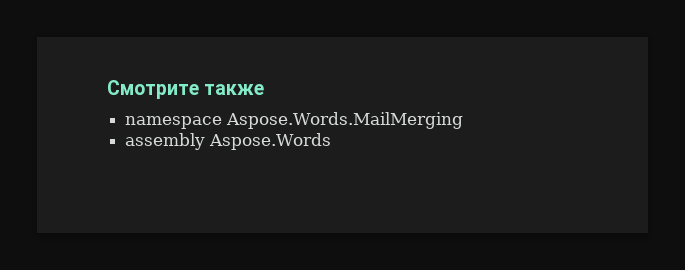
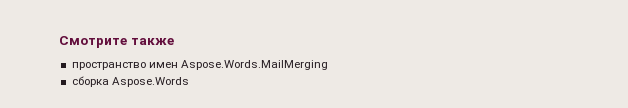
- namespace Aspose.Words.MailMerging
+ пространство имен Aspose.Words.MailMerging
- assembly Aspose.Words
+ сборка Aspose.Words

